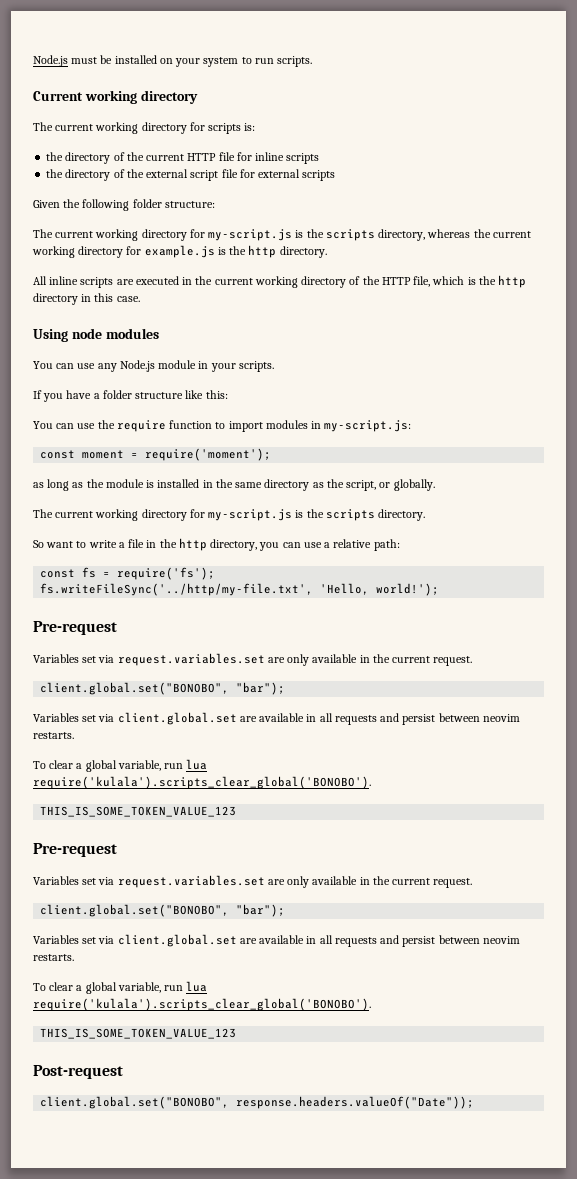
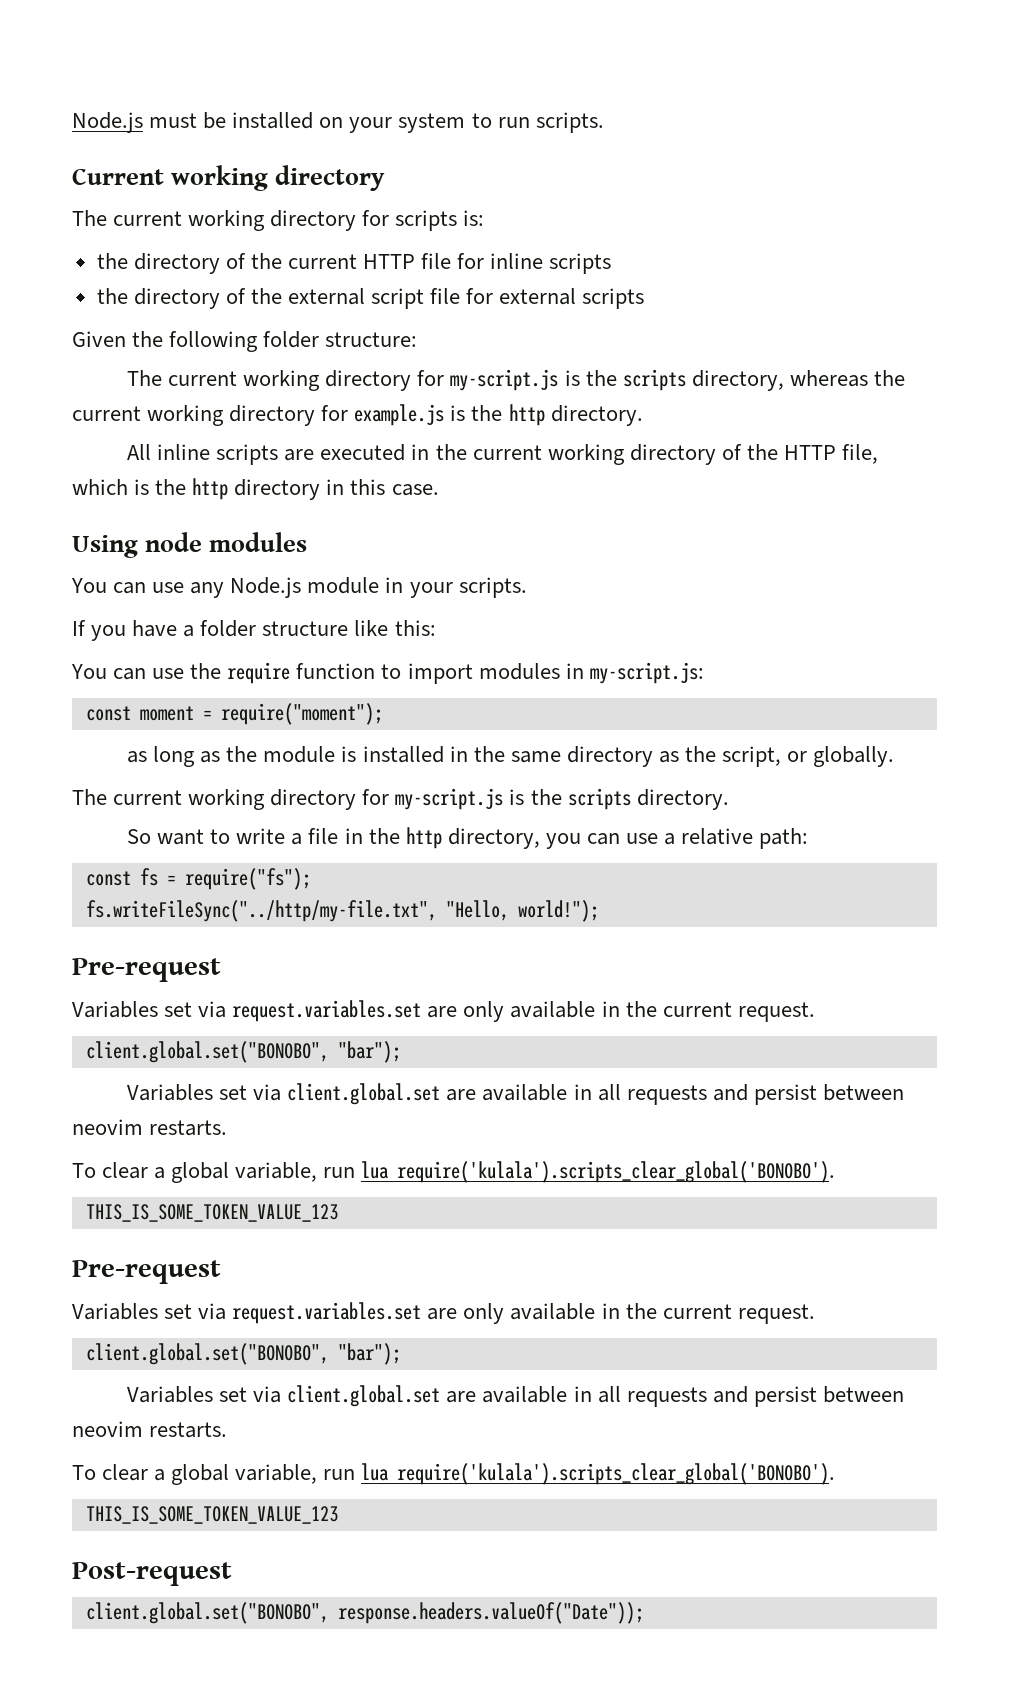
- const moment = require('moment');
+ const moment = require("moment");
- const fs = require('fs');
- fs.writeFileSync('../http/my-file.txt', 'Hello, world!');
+ const fs = require("fs");
+ fs.writeFileSync("../http/my-file.txt", "Hello, world!");

